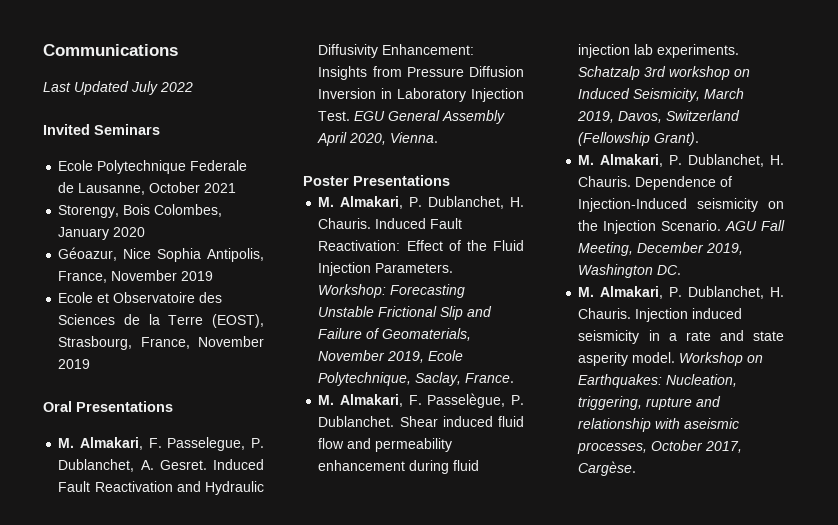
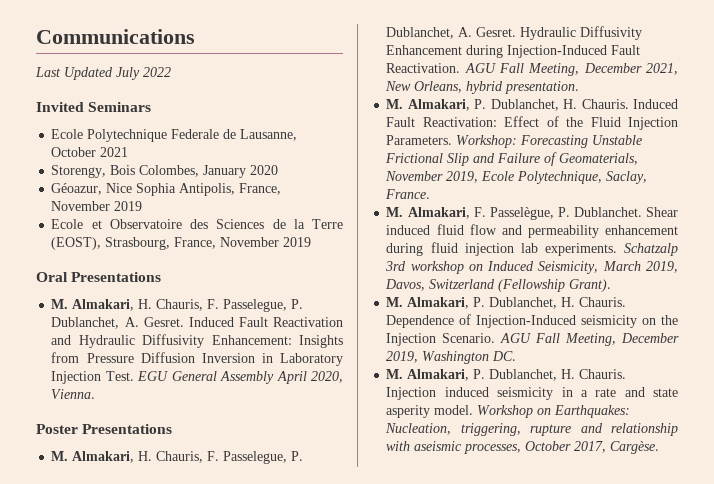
  Oral Presentations
- M. Almakari, F. Passelegue, P. Dublanchet, A. Gesret.
+ M. Almakari, H. Chauris, F. Passelegue, P. Dublanchet, A. Gesret.
+ M. Almakari, H. Chauris, F. Passelegue, P. Dublanchet, A. Gesret. Hydraulic Diffusivity Enhancement during Injection-Induced Fault Reactivation. AGU Fall Meeting, December 2021, New Orleans, hybrid presentation.

